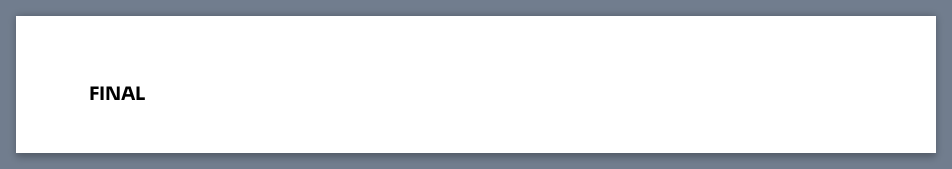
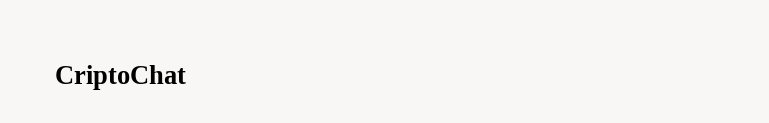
- FINAL
+ CriptoChat

